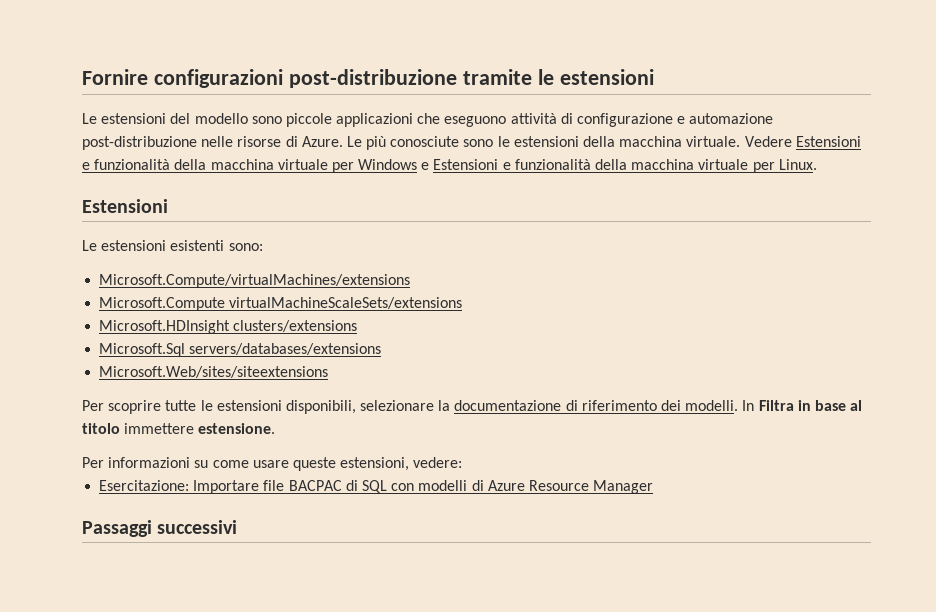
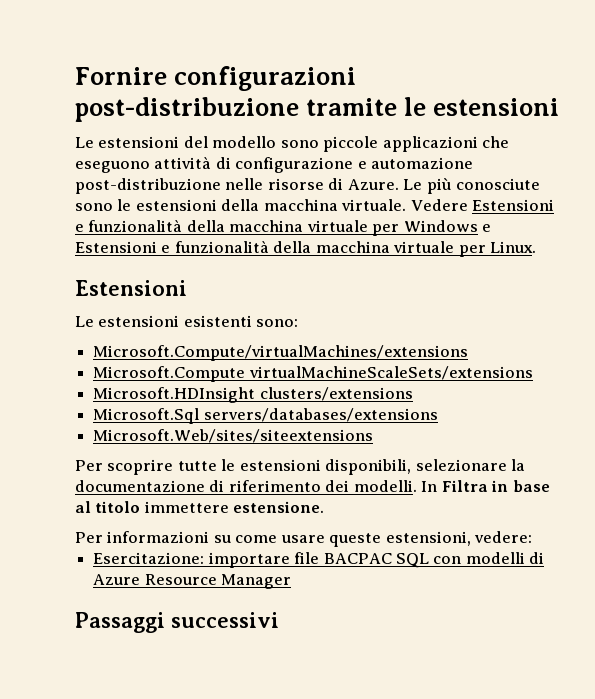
- Esercitazione: Importare file BACPAC di SQL con modelli di Azure Resource Manager
+ Esercitazione: importare file BACPAC SQL con modelli di Azure Resource Manager

